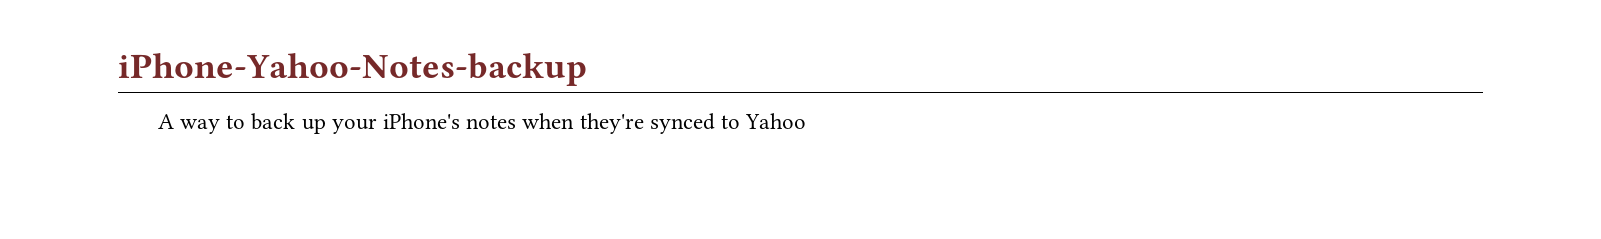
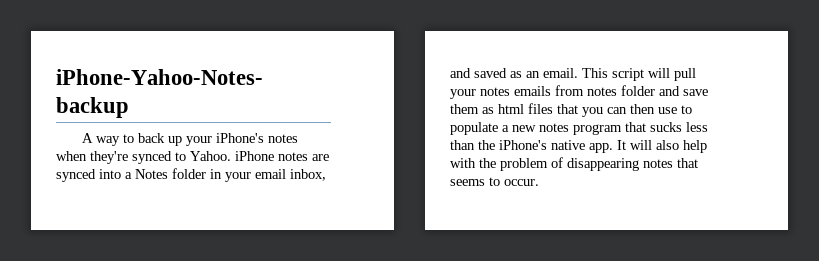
- A way to back up your iPhone's notes when they're synced to Yahoo
+ A way to back up your iPhone's notes when they're synced to Yahoo. iPhone notes are synced into a Notes folder in your email inbox, and saved as an email. This script will pull your notes emails from notes folder and save them as html files that you can then use to populate a new notes program that sucks less than the iPhone's native app. It will also help with the problem of disappearing notes that seems to occur.

